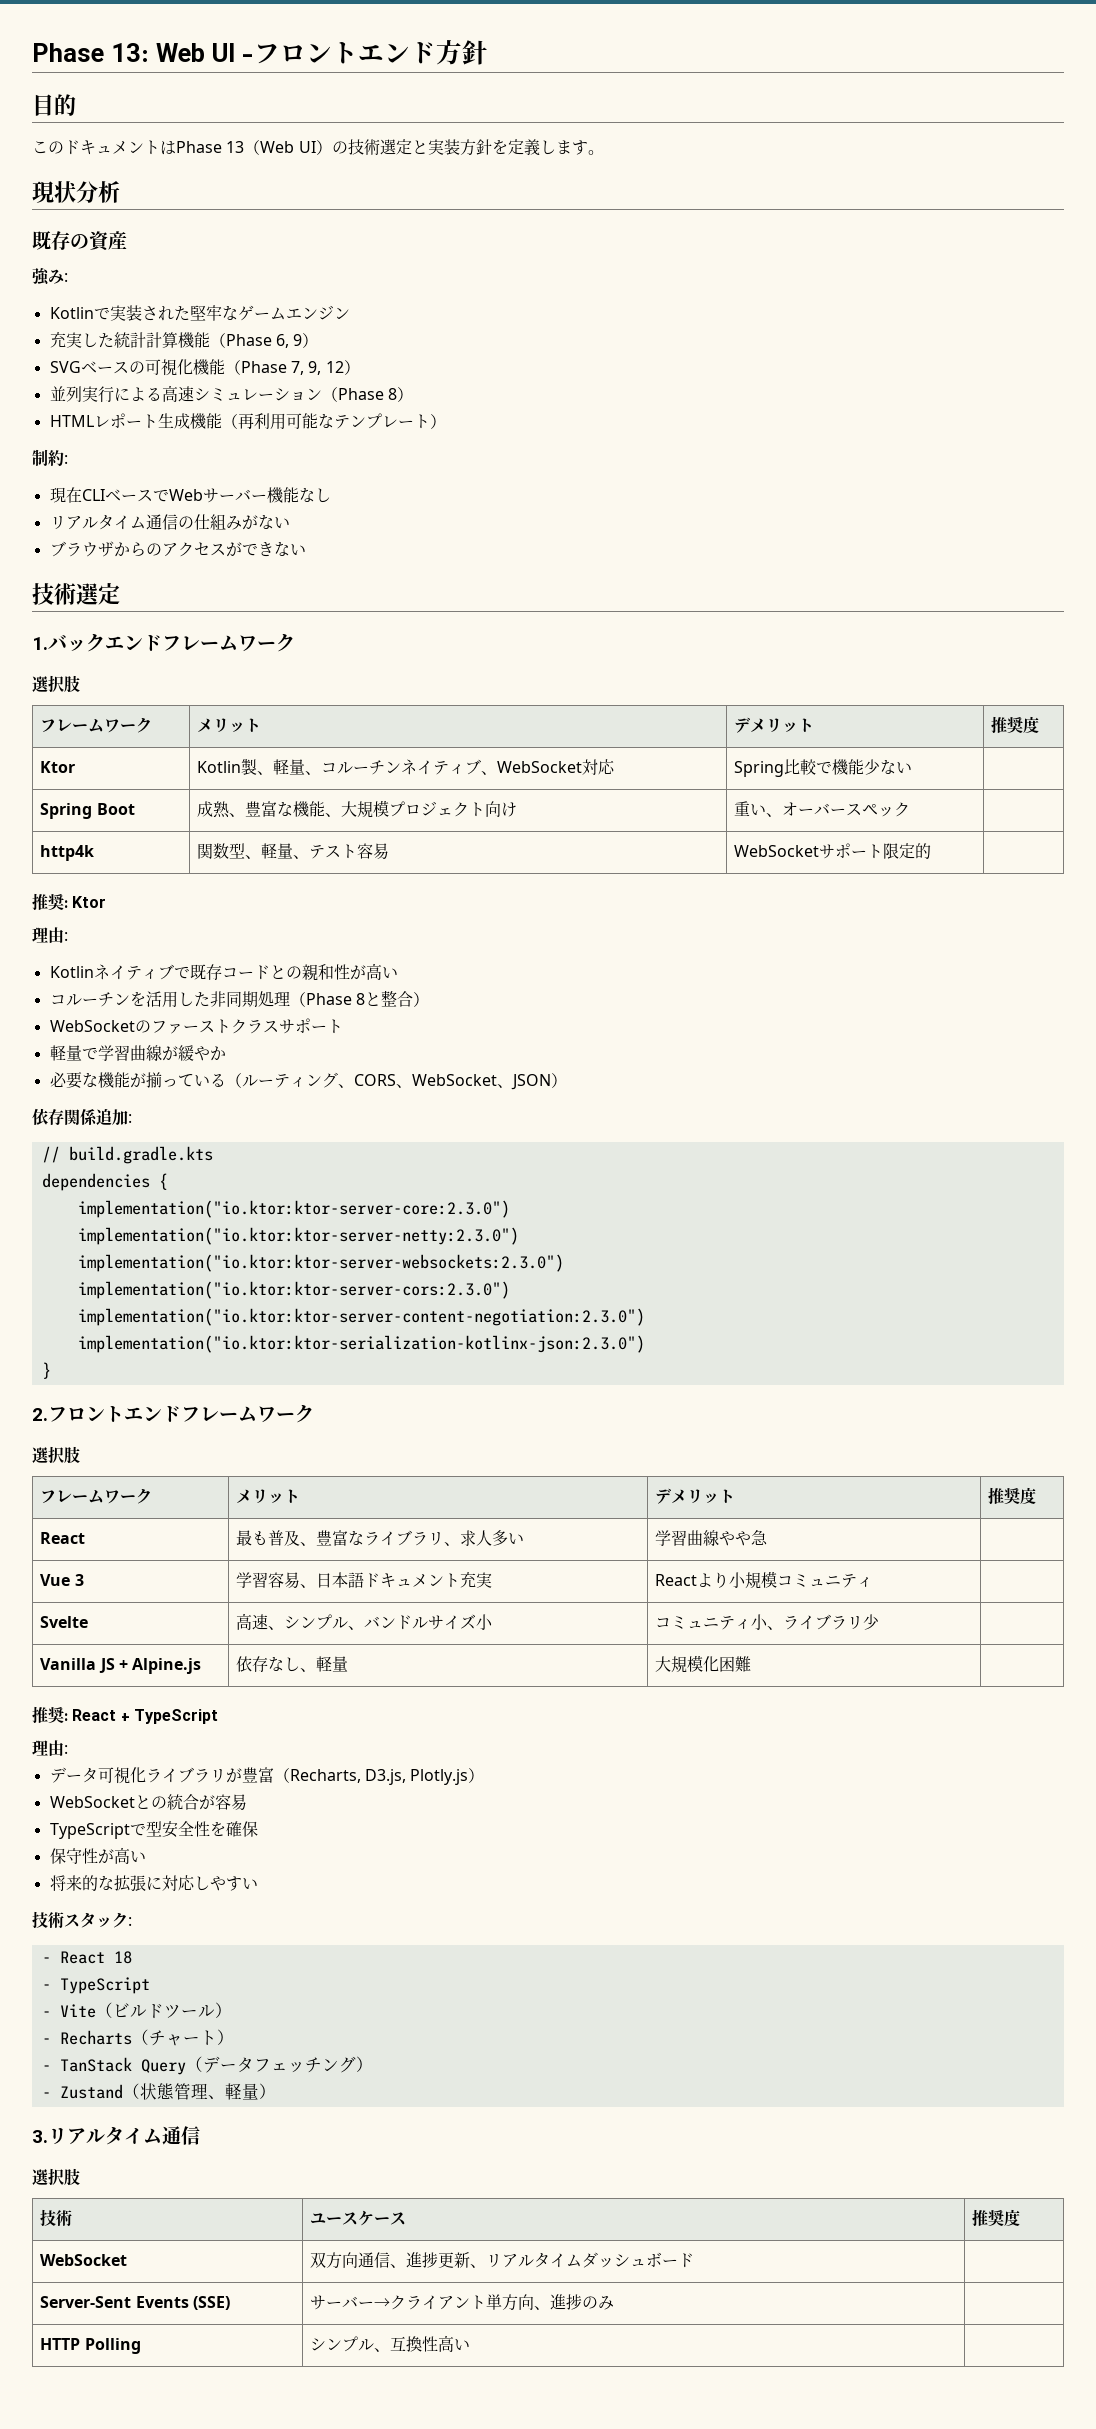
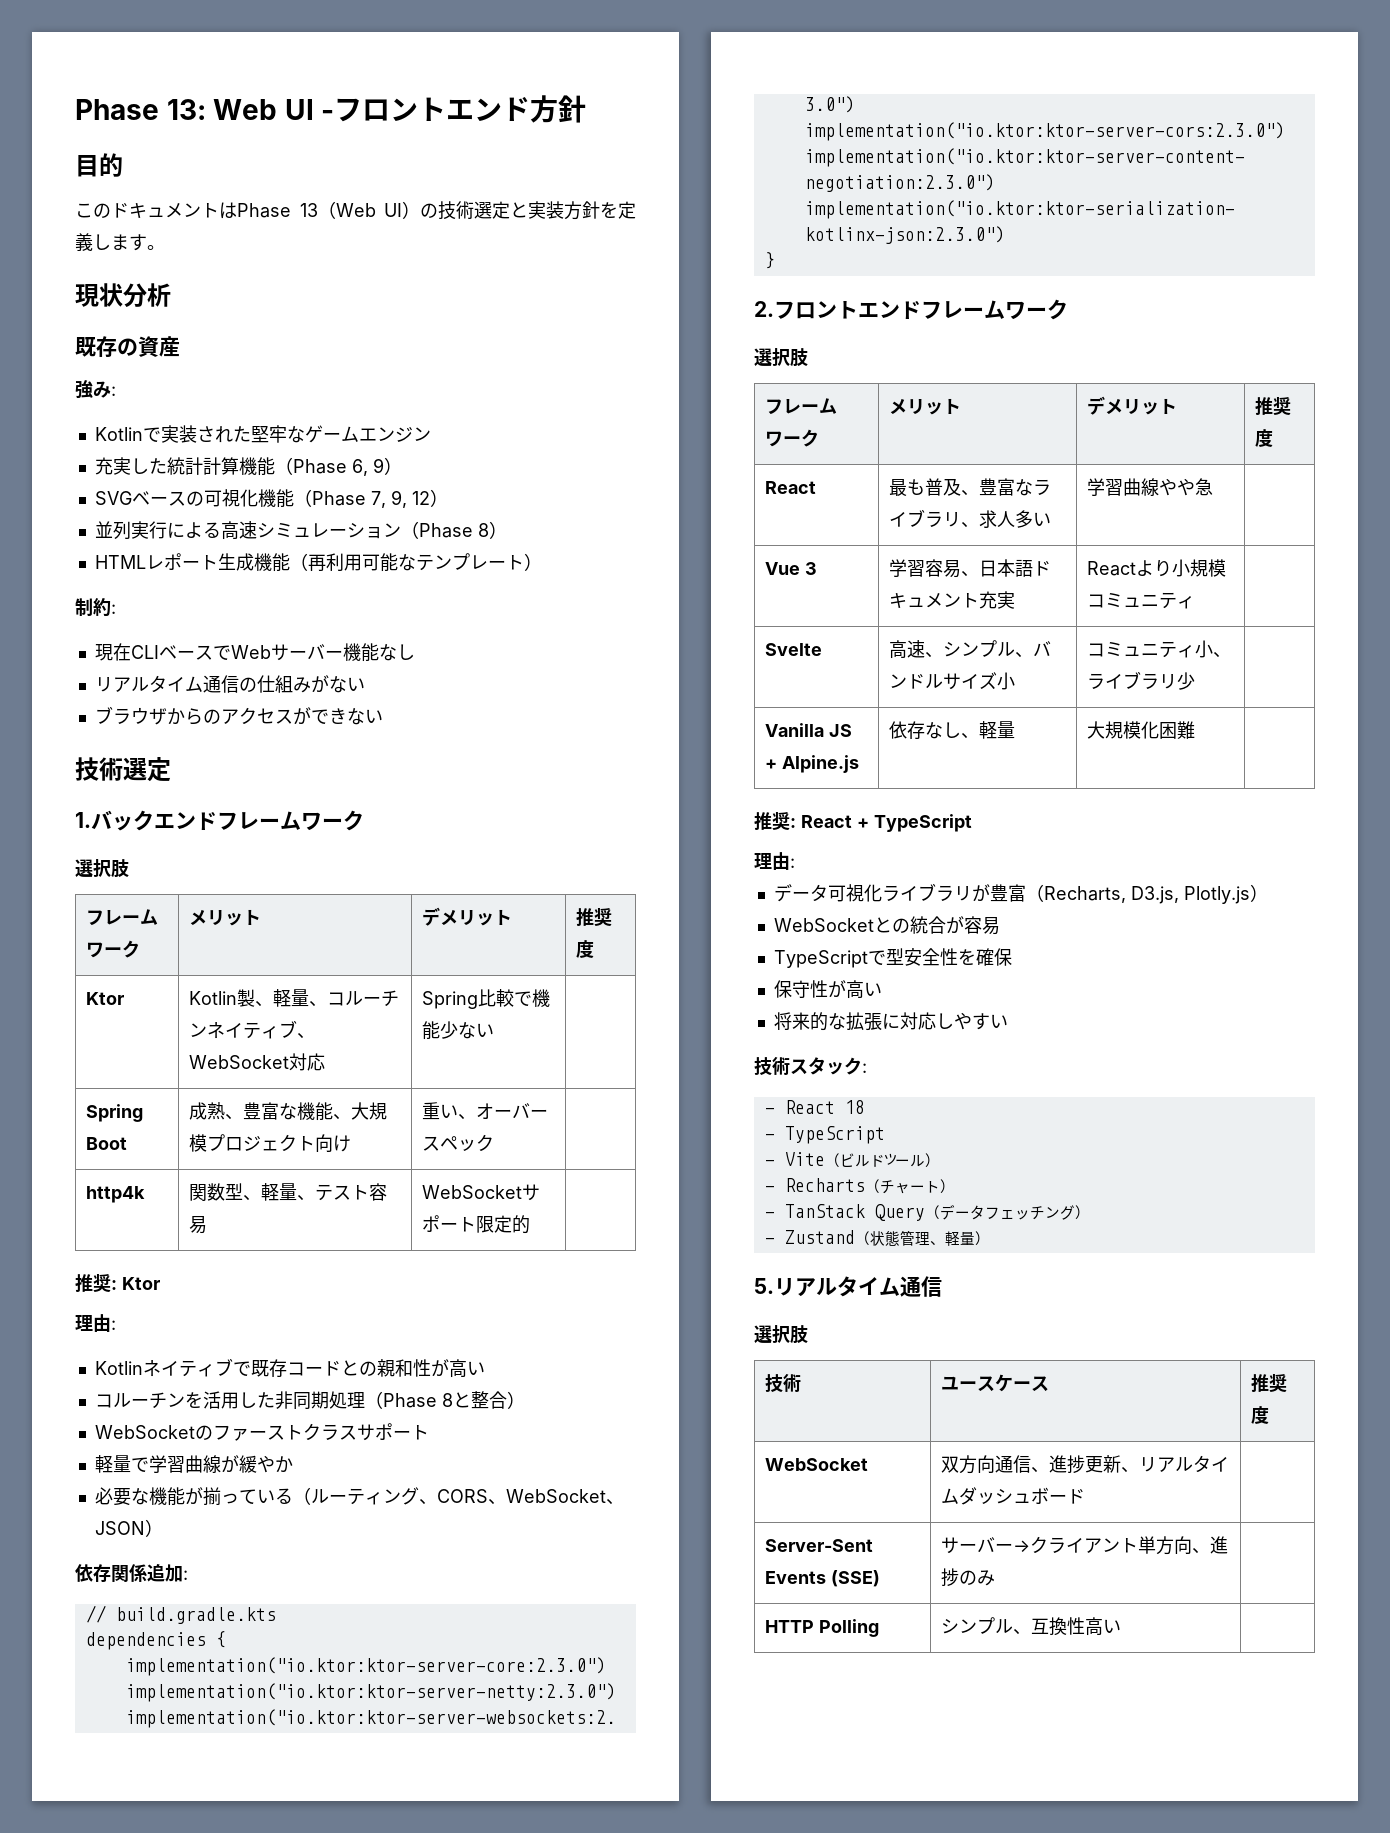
- 3.リアルタイム通信
+ 5.リアルタイム通信

